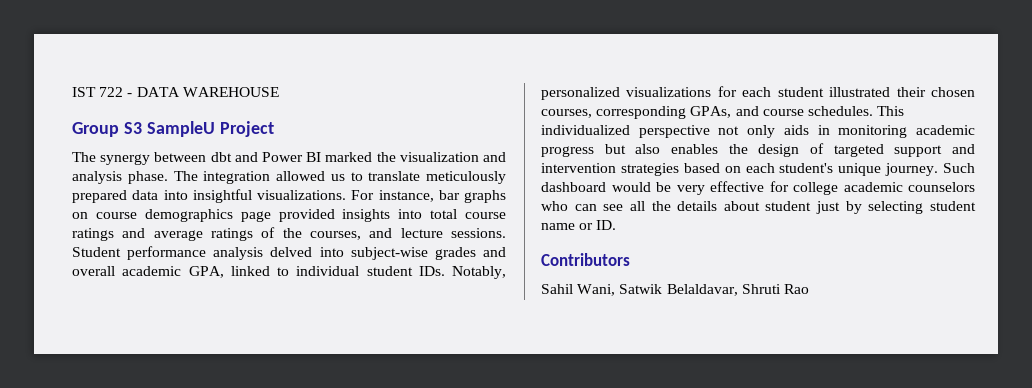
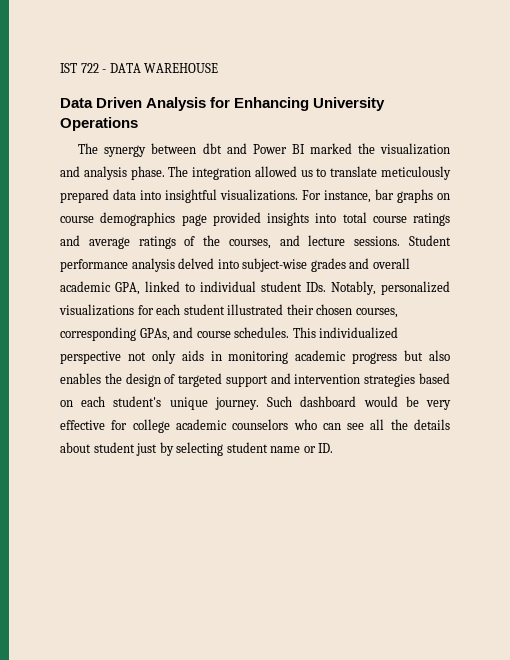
- Group S3 SampleU Project
+ Data Driven Analysis for Enhancing University Operations
- Contributors
- Sahil Wani, Satwik Belaldavar, Shruti Rao

